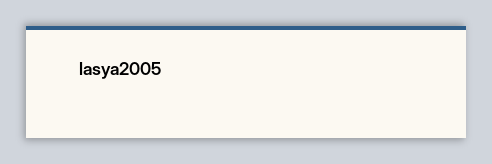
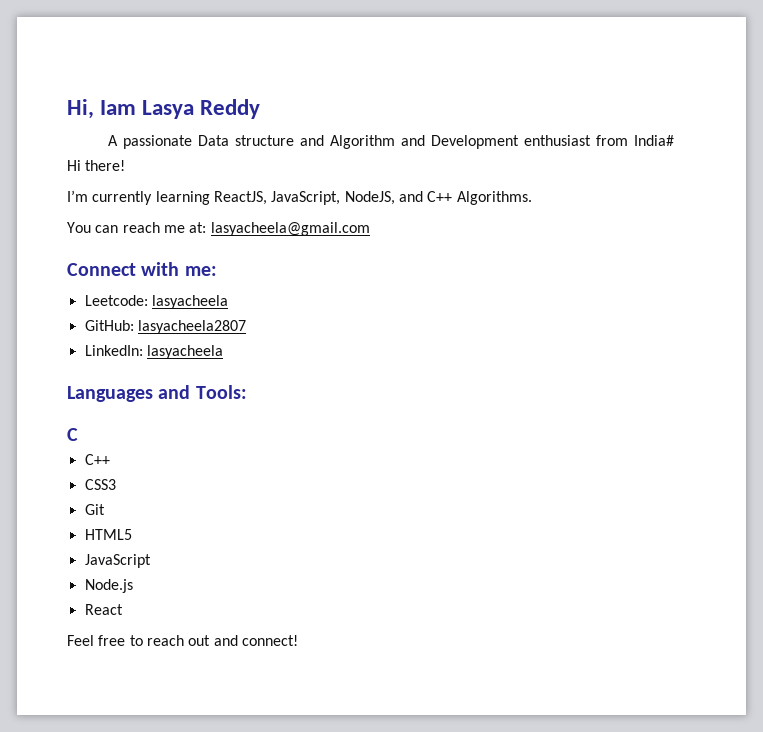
- lasya2005
+ Hi, Iam Lasya Reddy
+ A passionate Data structure and Algorithm and Development enthusiast from India# Hi there!
+ I’m currently learning ReactJS, JavaScript, NodeJS, and C++ Algorithms.
+ You can reach me at: lasyacheela@gmail.com
+ Connect with me:
+ Leetcode: lasyacheela
+ GitHub: lasyacheela2807
+ LinkedIn: lasyacheela
+ Languages and Tools:
+ C
+ C++
+ CSS3
+ Git
+ HTML5
+ JavaScript
+ Node.js
+ React
+ Feel free to reach out and connect!

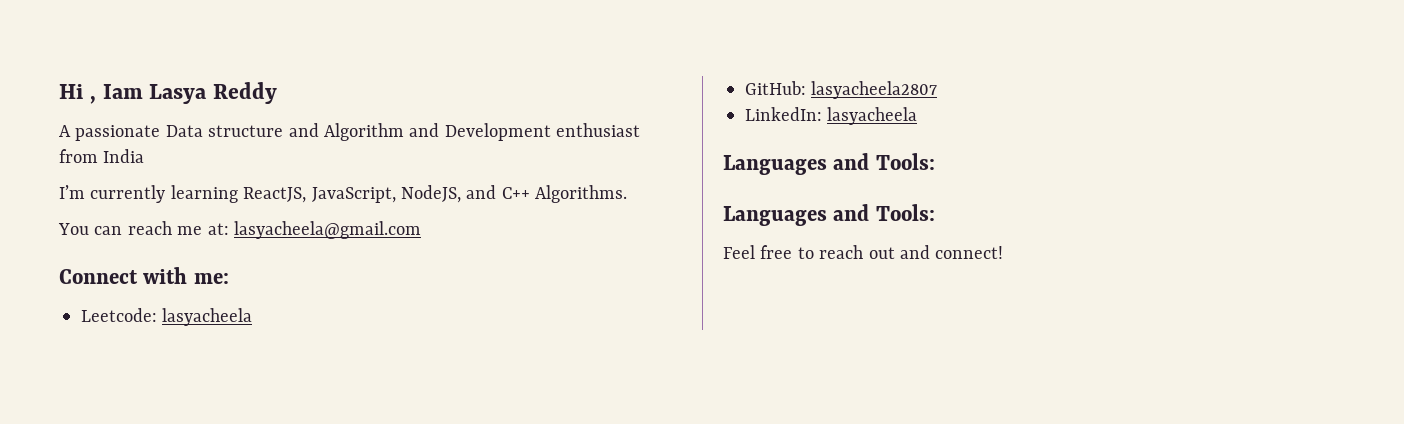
- Hi, Iam Lasya Reddy
+ Hi , Iam Lasya Reddy
- A passionate Data structure and Algorithm and Development enthusiast from India# Hi there!
+ A passionate Data structure and Algorithm and Development enthusiast from India
  LinkedIn: lasyacheela
  Languages and Tools:
- C
- C++
- CSS3
- Git
- HTML5
- JavaScript
- Node.js
- React
+ Languages and Tools:

